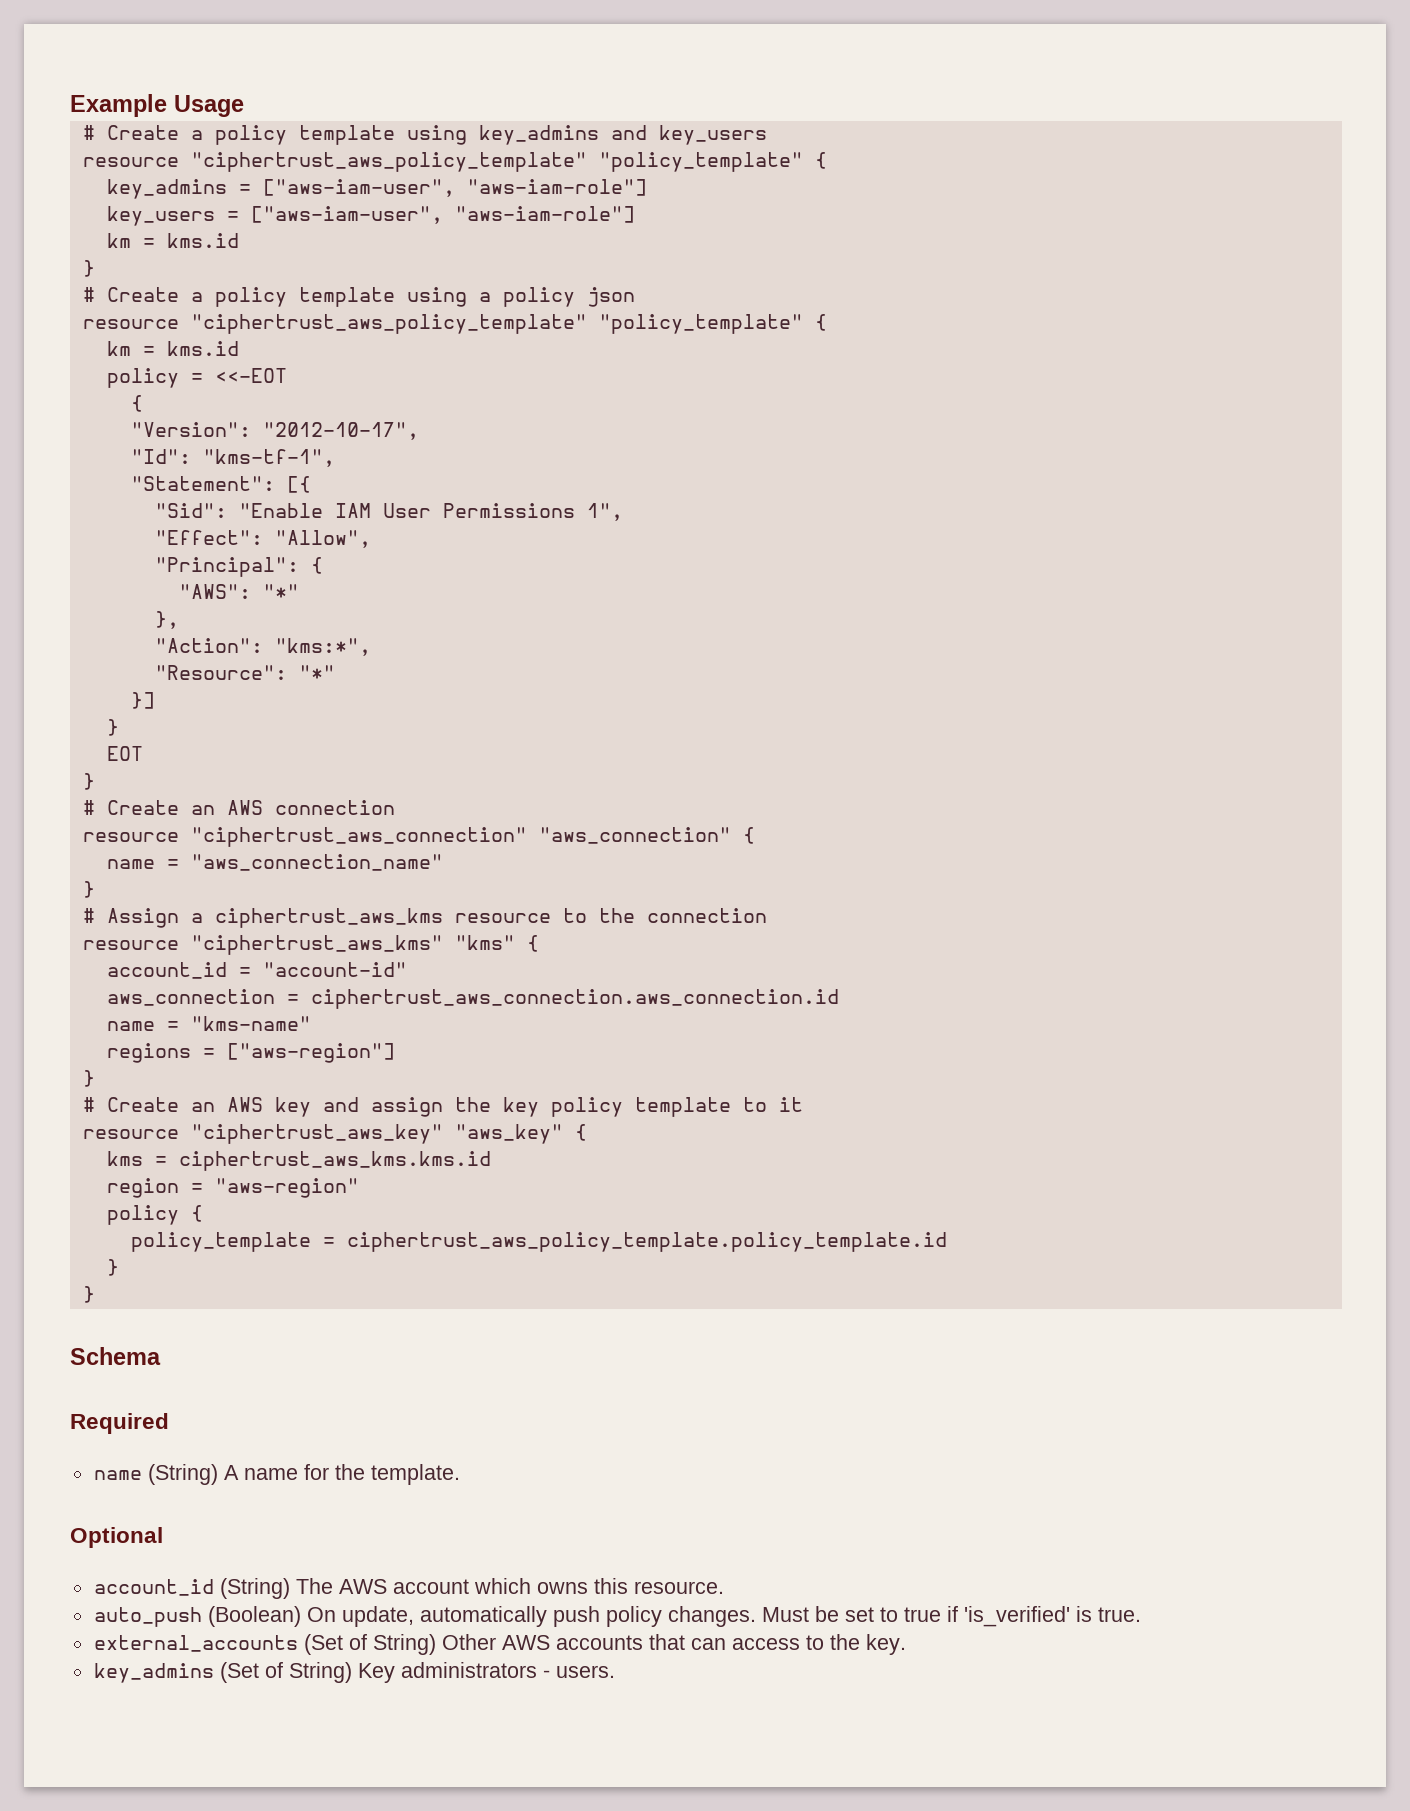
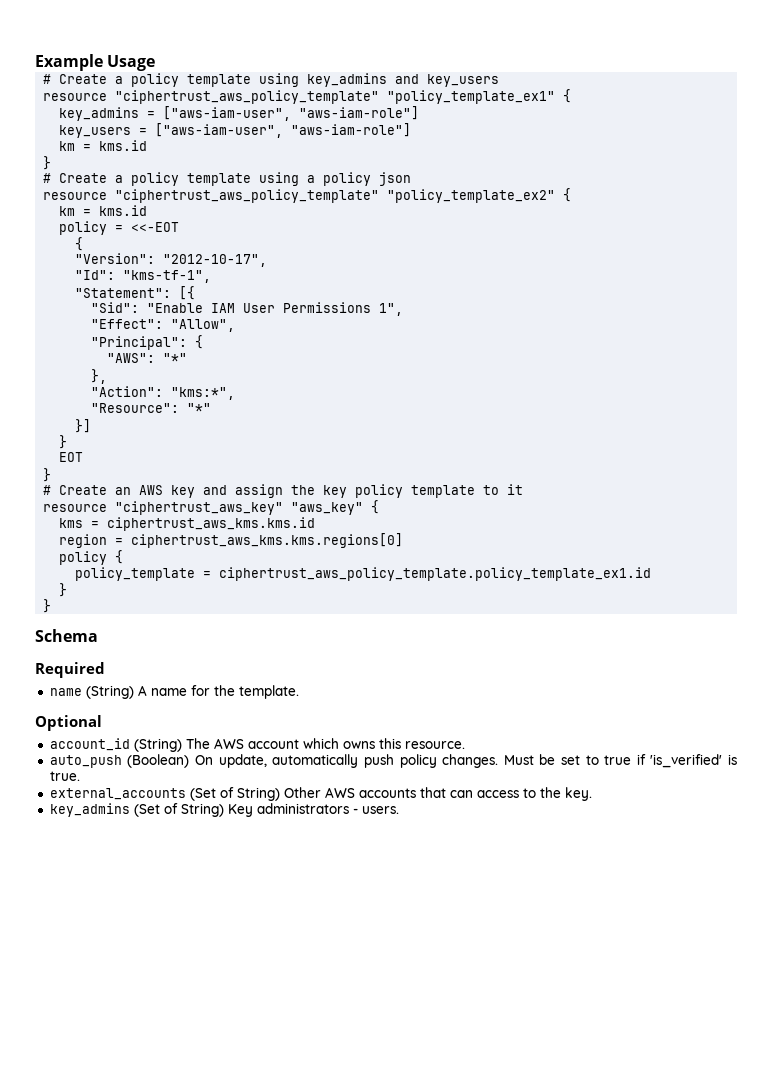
  # Create a policy template using key_admins and key_users
- resource "ciphertrust_aws_policy_template" "policy_template" {
+ resource "ciphertrust_aws_policy_template" "policy_template_ex1" {
  # Create a policy template using a policy json
- resource "ciphertrust_aws_policy_template" "policy_template" {
+ resource "ciphertrust_aws_policy_template" "policy_template_ex2" {
- # Create an AWS connection
- resource "ciphertrust_aws_connection" "aws_connection" {
- name = "aws_connection_name"
- }
- # Assign a ciphertrust_aws_kms resource to the connection
- resource "ciphertrust_aws_kms" "kms" {
- account_id = "account-id"
- aws_connection = ciphertrust_aws_connection.aws_connection.id
- name = "kms-name"
- regions = ["aws-region"]
- }
- region = "aws-region"
+ region = ciphertrust_aws_kms.kms.regions[0]
- policy_template = ciphertrust_aws_policy_template.policy_template.id
+ policy_template = ciphertrust_aws_policy_template.policy_template_ex1.id

